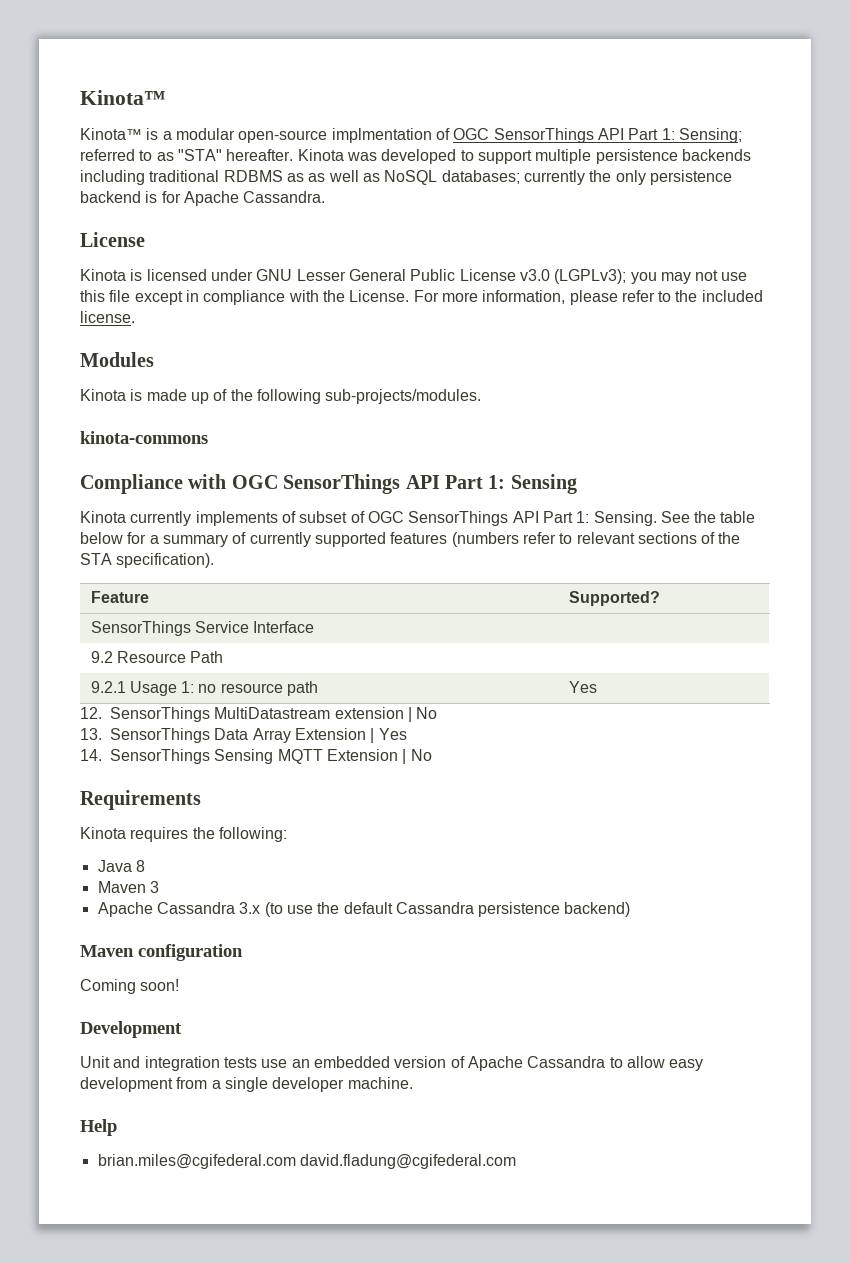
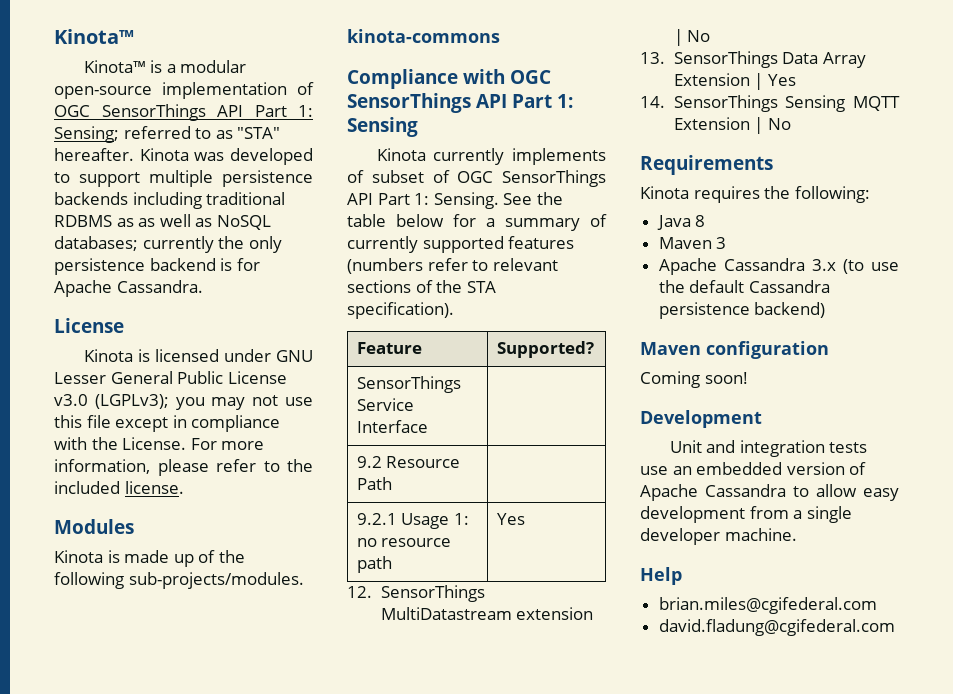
- Kinota™ is a modular open-source implmentation of OGC SensorThings API Part 1: Sensing; referred to as "STA" hereafter.
+ Kinota™ is a modular open-source implementation of OGC SensorThings API Part 1: Sensing; referred to as "STA" hereafter.
- brian.miles@cgifederal.com david.fladung@cgifederal.com
+ brian.miles@cgifederal.com
+ david.fladung@cgifederal.com

